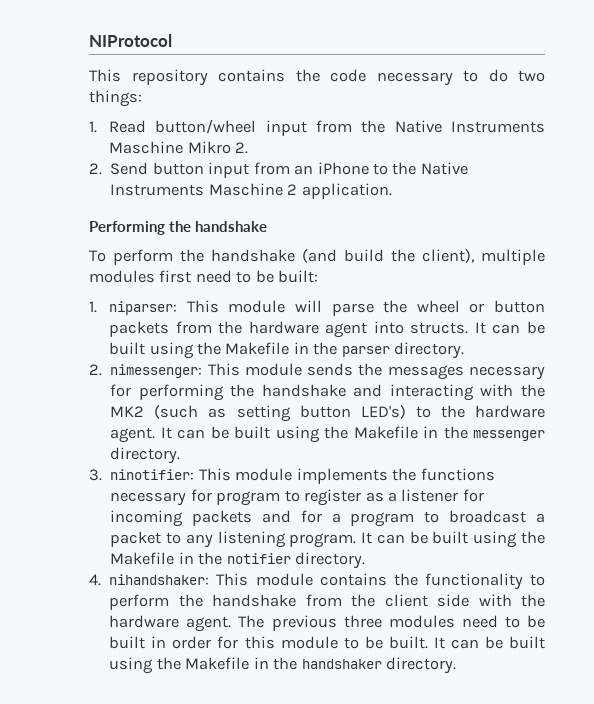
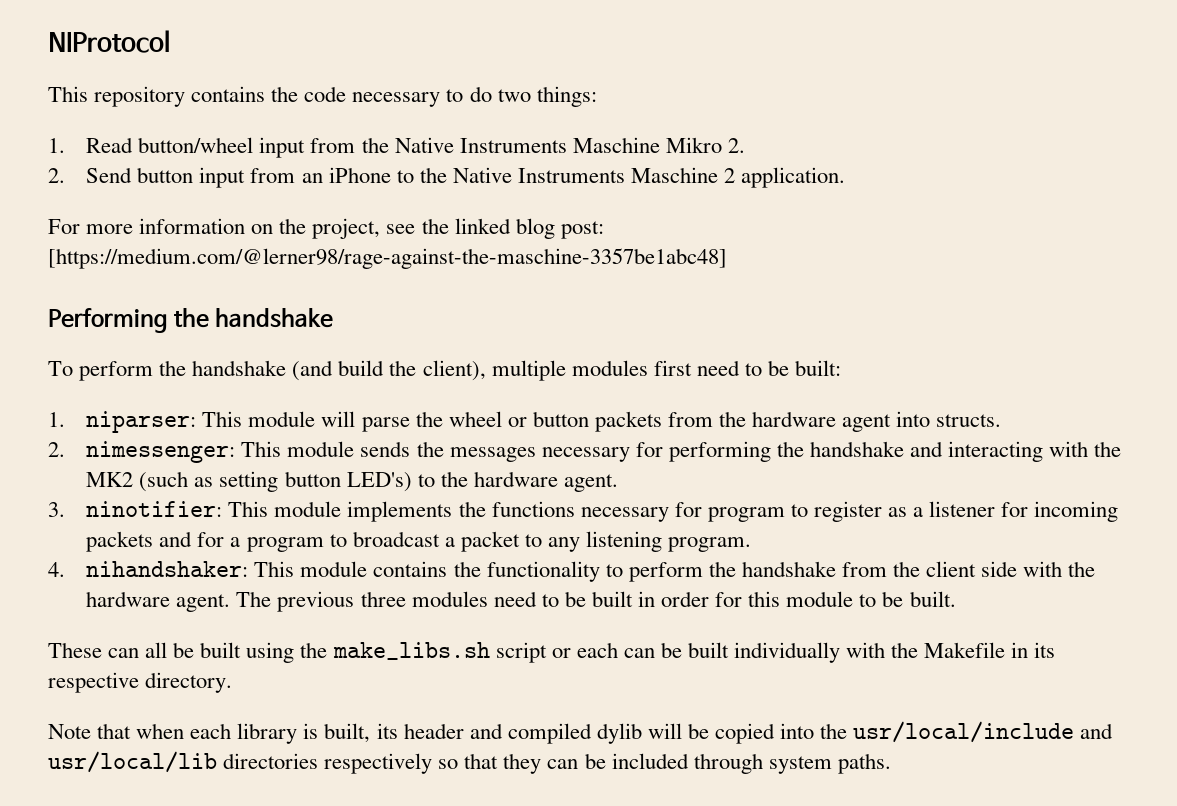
+ For more information on the project, see the linked blog post: [https://medium.com/@lerner98/rage-against-the-maschine-3357be1abc48]
- It can be built using the Makefile in the parser directory.
- It can be built using the Makefile in the messenger directory.
- It can be built using the Makefile in the notifier directory.
- The previous three modules need to be built in order for this module to be built. It can be built using the Makefile in the handshaker directory.
+ The previous three modules need to be built in order for this module to be built.
+ These can all be built using the make_libs.sh script or each can be built individually with the Makefile in its respective directory.
+ Note that when each library is built, its header and compiled dylib will be copied into the usr/local/include and usr/local/lib directories respectively so that they can be included through system paths.

